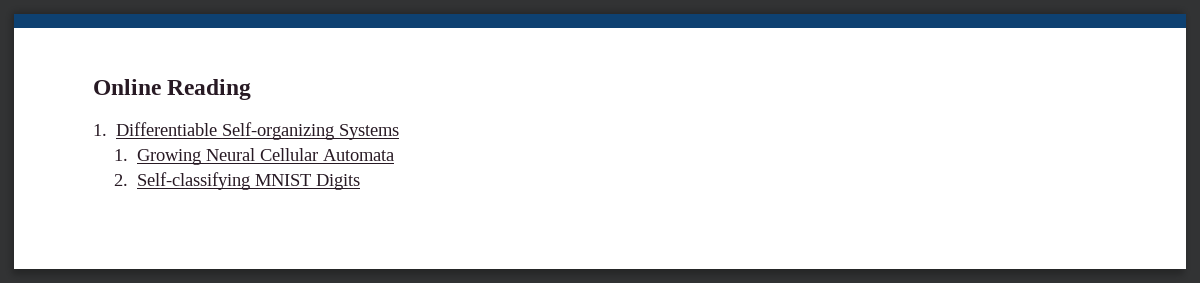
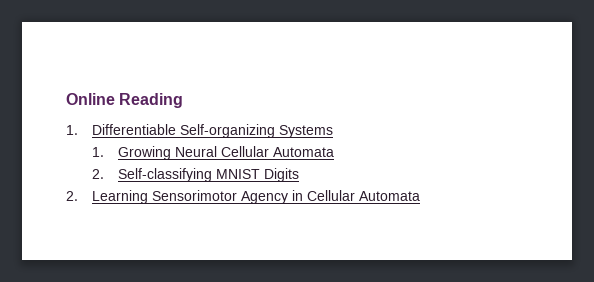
+ 2. Learning Sensorimotor Agency in Cellular Automata

